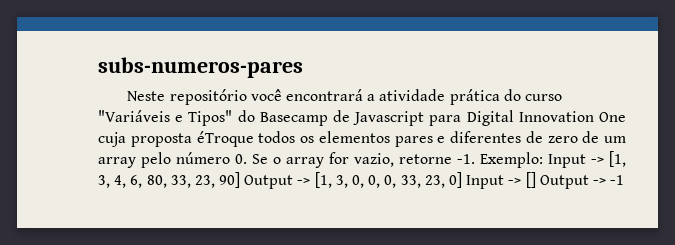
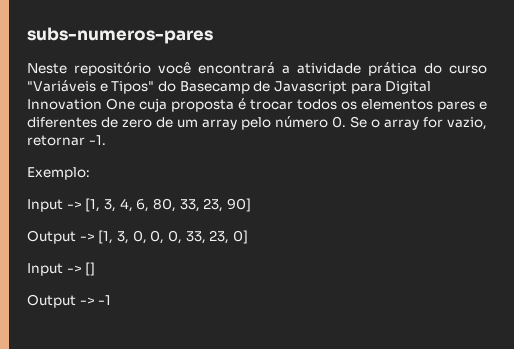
- Neste repositório você encontrará a atividade prática do curso "Variáveis e Tipos" do Basecamp de Javascript para Digital Innovation One cuja proposta éTroque todos os elementos pares e diferentes de zero de um array pelo número 0. Se o array for vazio, retorne -1. Exemplo: Input -> [1, 3, 4, 6, 80, 33, 23, 90] Output -> [1, 3, 0, 0, 0, 33, 23, 0] Input -> [] Output -> -1
+ Neste repositório você encontrará a atividade prática do curso "Variáveis e Tipos" do Basecamp de Javascript para Digital Innovation One cuja proposta é trocar todos os elementos pares e diferentes de zero de um array pelo número 0. Se o array for vazio, retornar -1.
+ Exemplo:
+ Input -> [1, 3, 4, 6, 80, 33, 23, 90]
+ Output -> [1, 3, 0, 0, 0, 33, 23, 0]
+ Input -> []
+ Output -> -1

